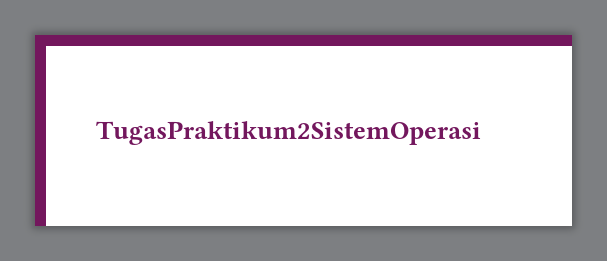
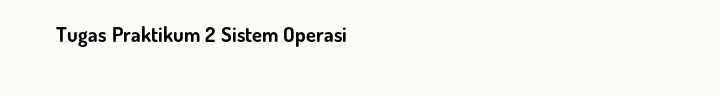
- TugasPraktikum2SistemOperasi
+ Tugas Praktikum 2 Sistem Operasi

